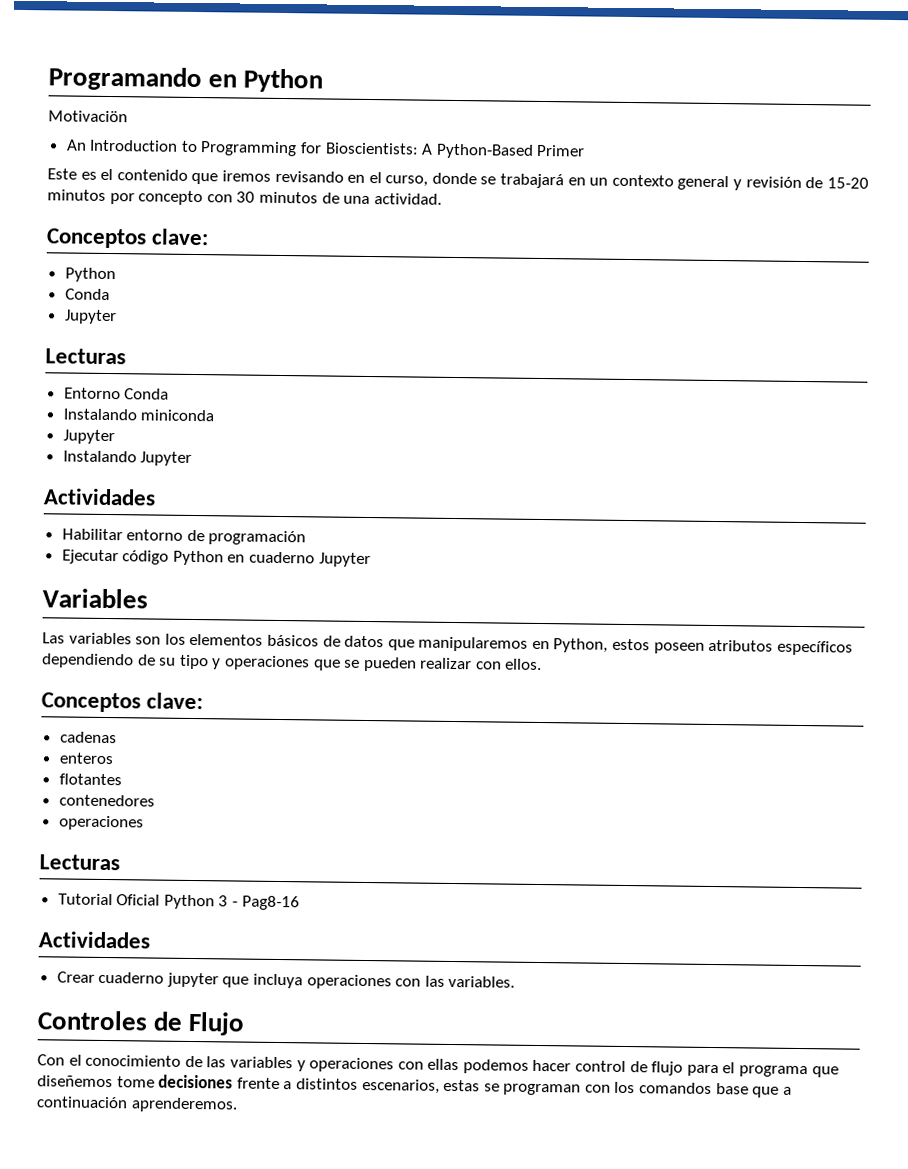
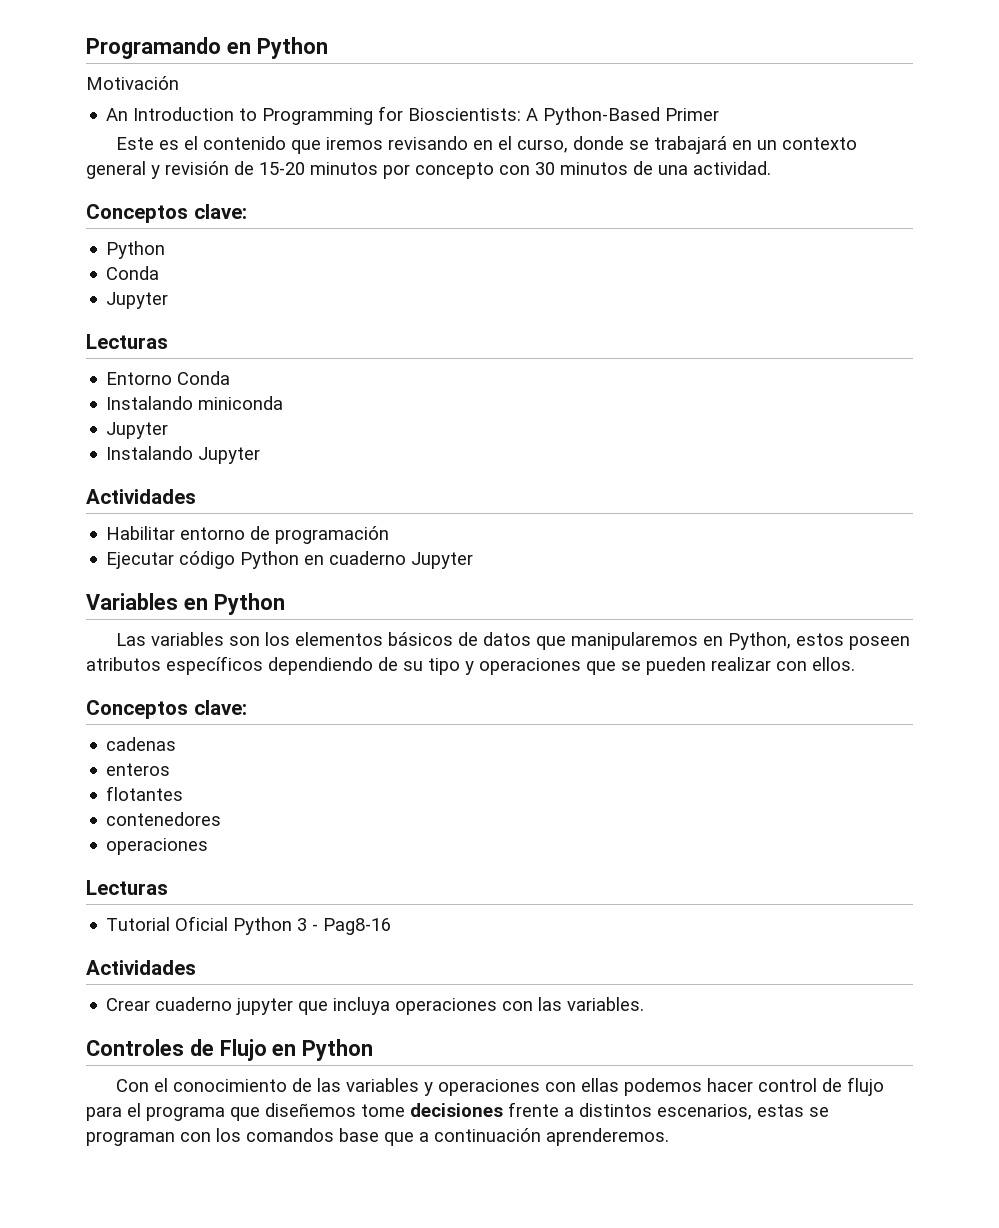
- Motivaciön
+ Motivación
- Variables
+ Variables en Python
- Controles de Flujo
+ Controles de Flujo en Python

